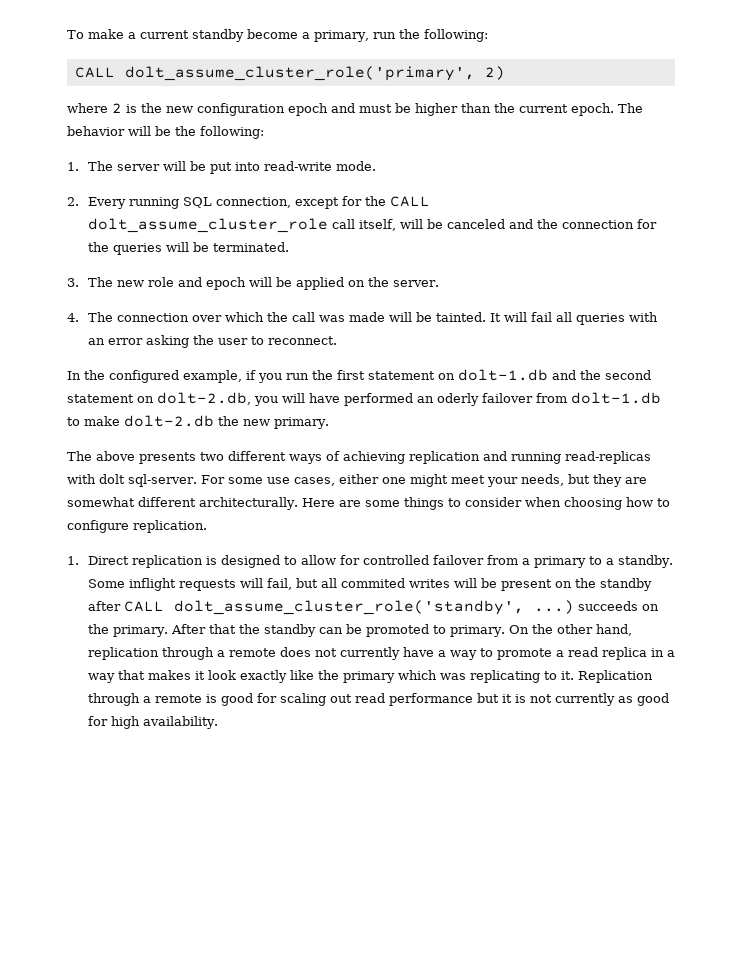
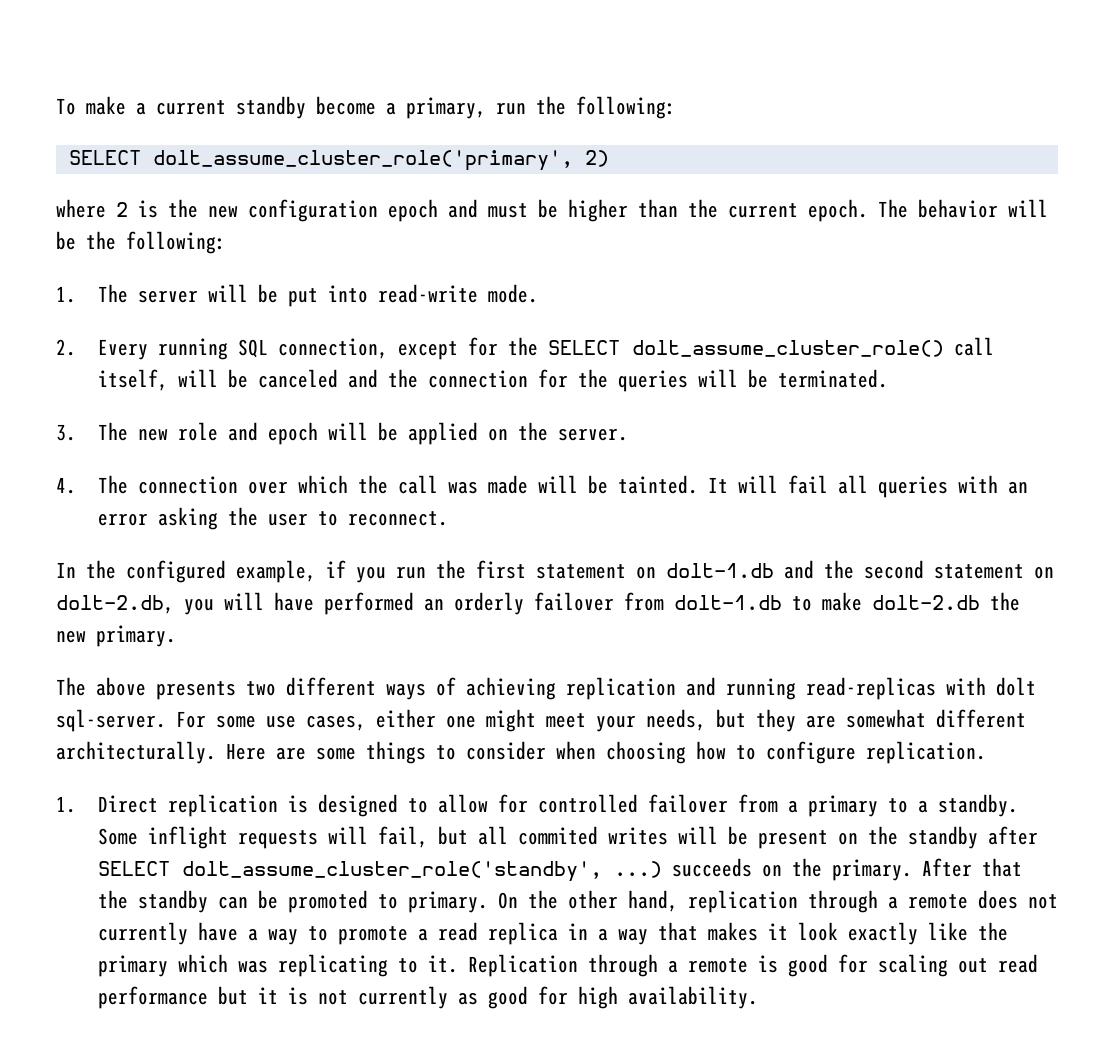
- CALL dolt_assume_cluster_role('primary', 2)
+ SELECT dolt_assume_cluster_role('primary', 2)
- 2. Every running SQL connection, except for the CALL dolt_assume_cluster_role call itself, will be canceled and the connection for the queries will be terminated.
+ 2. Every running SQL connection, except for the SELECT dolt_assume_cluster_role() call itself, will be canceled and the connection for the queries will be terminated.
- In the configured example, if you run the first statement on dolt-1.db and the second statement on dolt-2.db, you will have performed an oderly failover from dolt-1.db to make dolt-2.db the new primary.
+ In the configured example, if you run the first statement on dolt-1.db and the second statement on dolt-2.db, you will have performed an orderly failover from dolt-1.db to make dolt-2.db the new primary.
- Some inflight requests will fail, but all commited writes will be present on the standby after CALL dolt_assume_cluster_role('standby', ...) succeeds on the primary.
+ Some inflight requests will fail, but all commited writes will be present on the standby after SELECT dolt_assume_cluster_role('standby', ...) succeeds on the primary.

